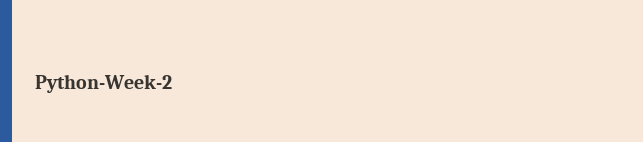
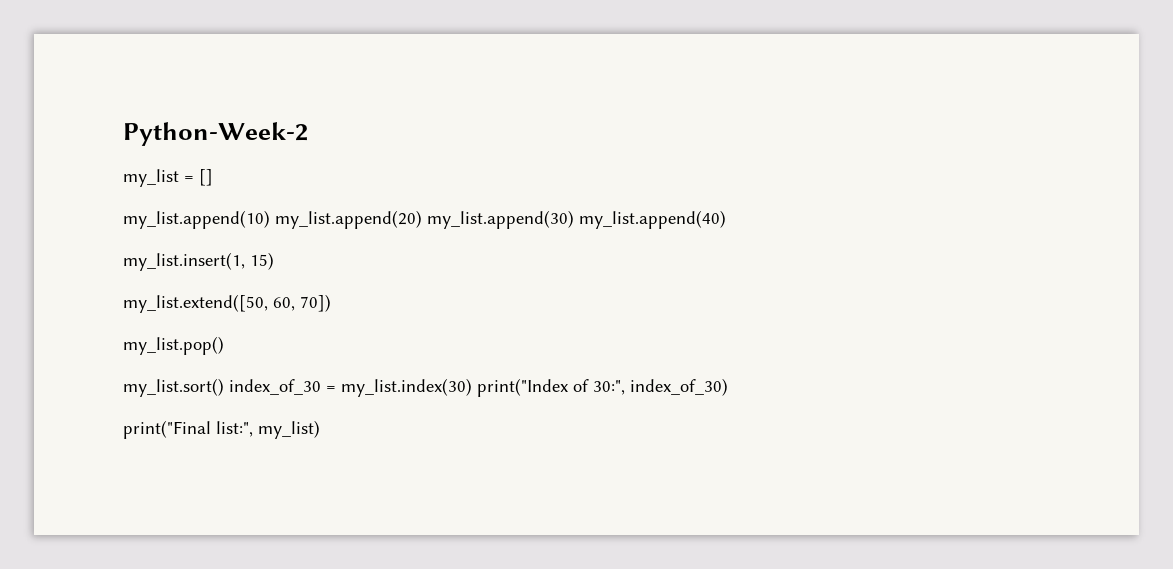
+ my_list = []
+ my_list.append(10) my_list.append(20) my_list.append(30) my_list.append(40)
+ my_list.insert(1, 15)
+ my_list.extend([50, 60, 70])
+ my_list.pop()
+ my_list.sort() index_of_30 = my_list.index(30) print("Index of 30:", index_of_30)
+ print("Final list:", my_list)

